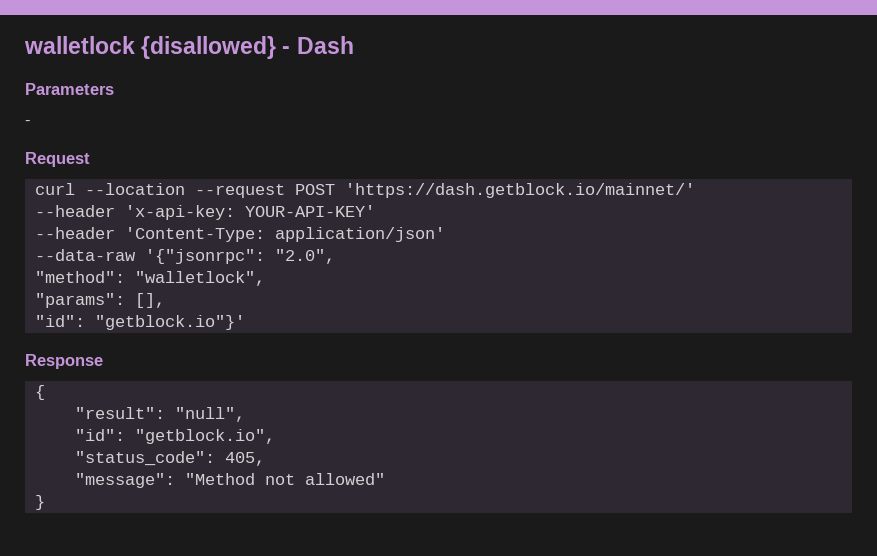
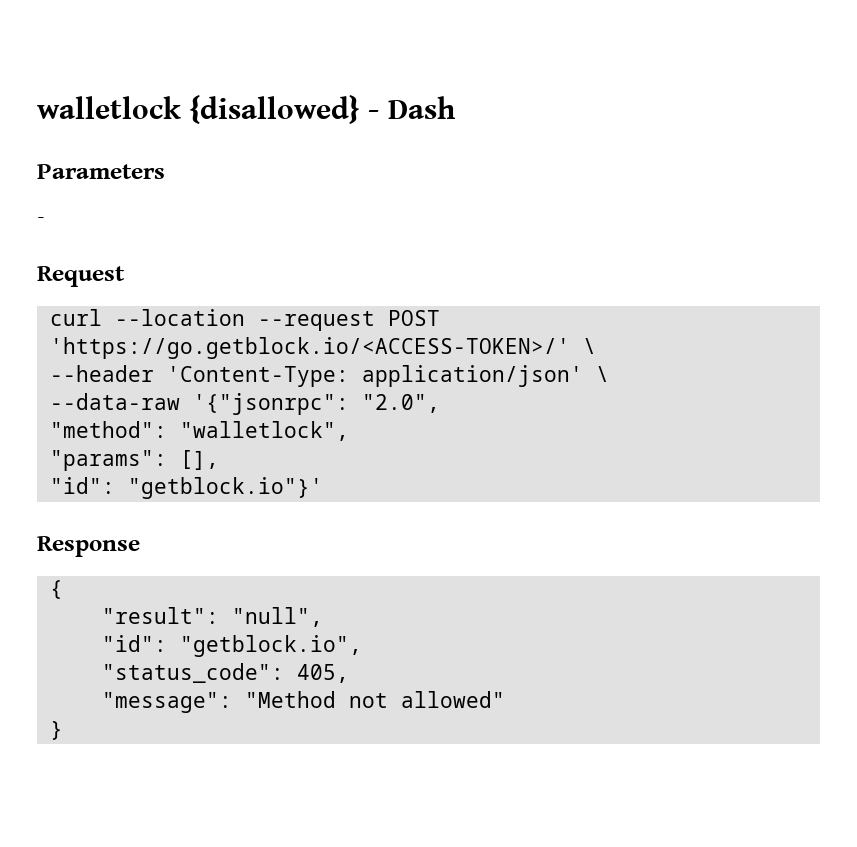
- curl --location --request POST 'https://dash.getblock.io/mainnet/'
- --header 'x-api-key: YOUR-API-KEY'
+ curl --location --request POST 'https://go.getblock.io/<ACCESS-TOKEN>/' \
- --header 'Content-Type: application/json'
+ --header 'Content-Type: application/json' \

